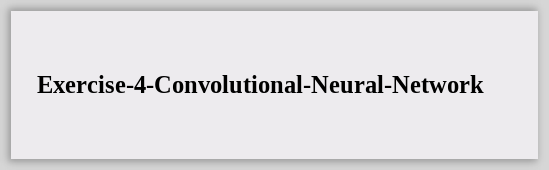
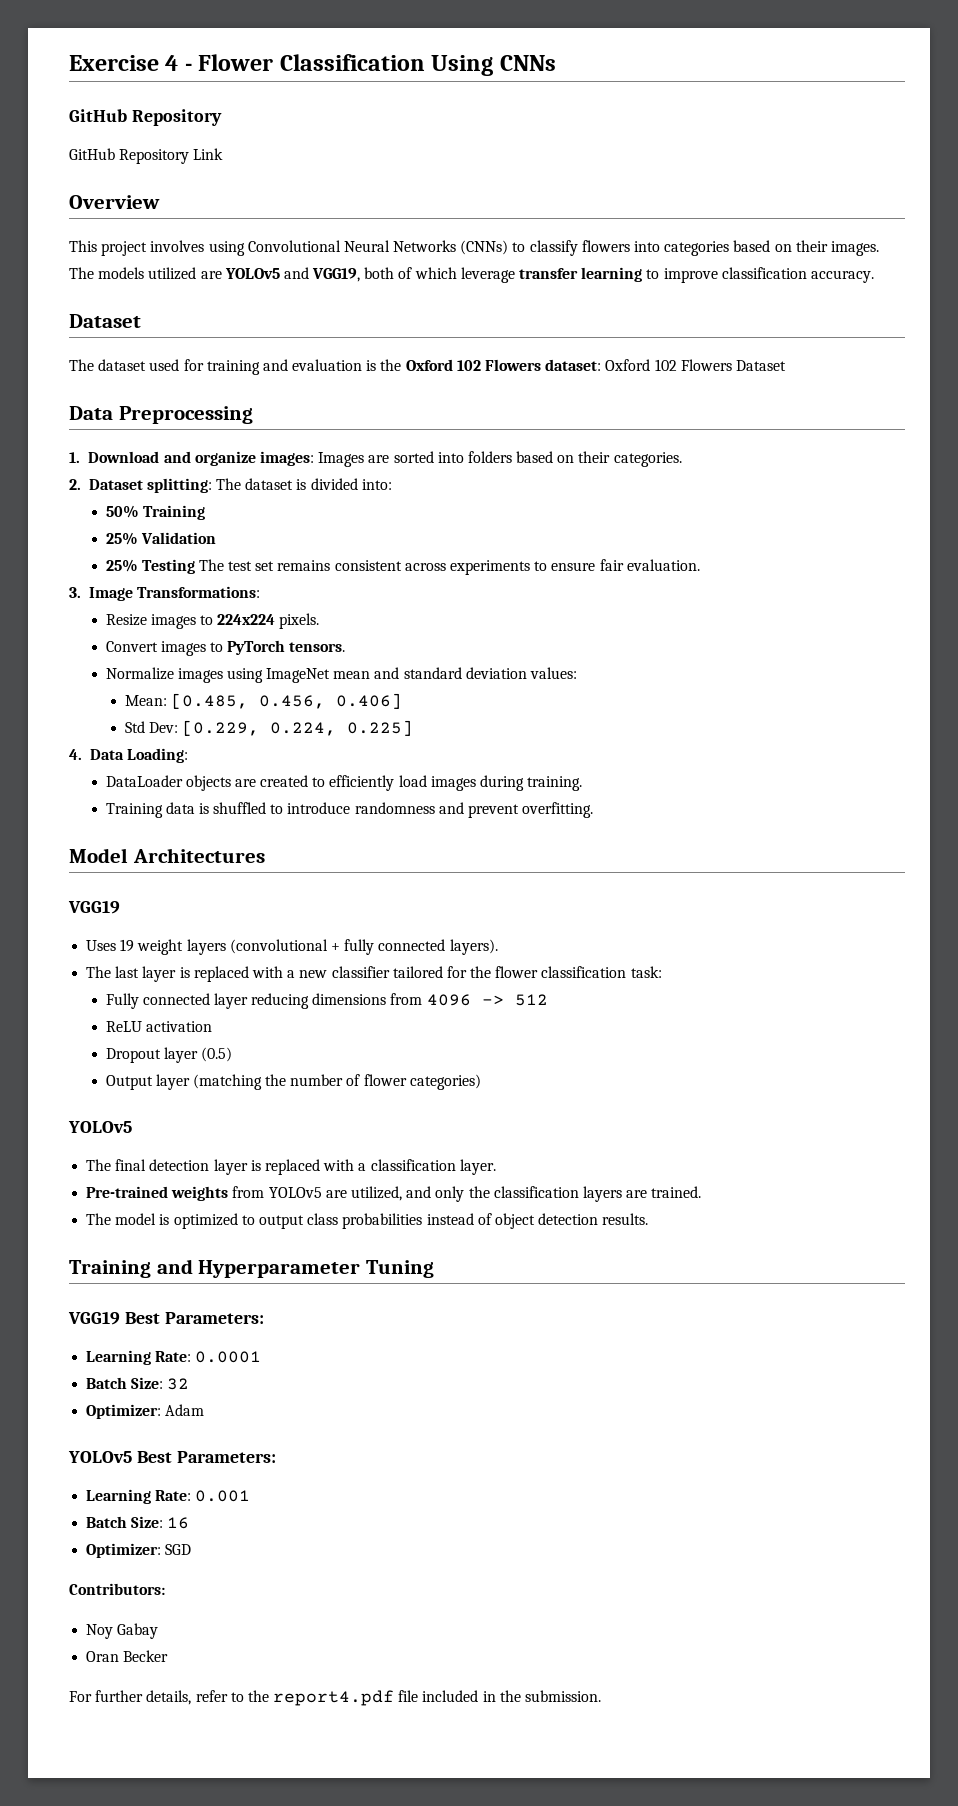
- Exercise-4-Convolutional-Neural-Network
+ Exercise 4 - Flower Classification Using CNNs
+ GitHub Repository
+ GitHub Repository Link
+ Overview
+ This project involves using Convolutional Neural Networks (CNNs) to classify flowers into categories based on their images. The models utilized are YOLOv5 and VGG19, both of which leverage transfer learning to improve classification accuracy.
+ Dataset
+ The dataset used for training and evaluation is the Oxford 102 Flowers dataset: Oxford 102 Flowers Dataset
+ Data Preprocessing
+ 1. Download and organize images: Images are sorted into folders based on their categories.
+ 2. Dataset splitting: The dataset is divided into:
+ 50% Training
+ 25% Validation
+ 25% Testing The test set remains consistent across experiments to ensure fair evaluation.
+ 3. Image Transformations:
+ Resize images to 224x224 pixels.
+ Convert images to PyTorch tensors.
+ Normalize images using ImageNet mean and standard deviation values:
+ Mean: [0.485, 0.456, 0.406]
+ Std Dev: [0.229, 0.224, 0.225]
+ 4. Data Loading:
+ DataLoader objects are created to efficiently load images during training.
+ Training data is shuffled to introduce randomness and prevent overfitting.
+ Model Architectures
+ VGG19
+ Uses 19 weight layers (convolutional + fully connected layers).
+ The last layer is replaced with a new classifier tailored for the flower classification task:
+ Fully connected layer reducing dimensions from 4096 -> 512
+ ReLU activation
+ Dropout layer (0.5)
+ Output layer (matching the number of flower categories)
+ YOLOv5
+ The final detection layer is replaced with a classification layer.
+ Pre-trained weights from YOLOv5 are utilized, and only the classification layers are trained.
+ The model is optimized to output class probabilities instead of object detection results.
+ Training and Hyperparameter Tuning
+ VGG19 Best Parameters:
+ Learning Rate: 0.0001
+ Batch Size: 32
+ Optimizer: Adam
+ YOLOv5 Best Parameters:
+ Learning Rate: 0.001
+ Batch Size: 16
+ Optimizer: SGD
+ Contributors:
+ Noy Gabay
+ Oran Becker
+ For further details, refer to the report4.pdf file included in the submission.

